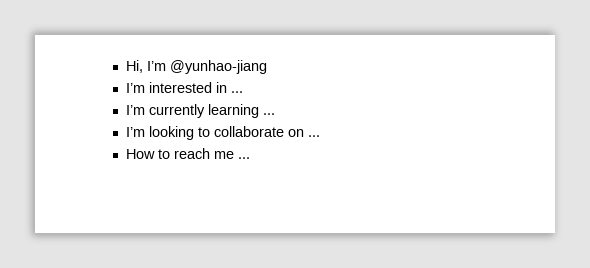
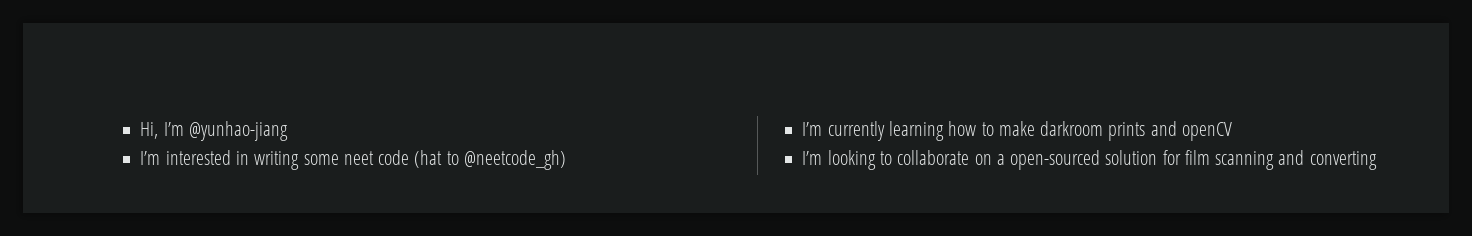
- I’m interested in ...
- I’m currently learning ...
+ I’m interested in writing some neet code (hat to @neetcode_gh)
+ I’m currently learning how to make darkroom prints and openCV
- I’m looking to collaborate on ...
- How to reach me ...
+ I’m looking to collaborate on a open-sourced solution for film scanning and converting

